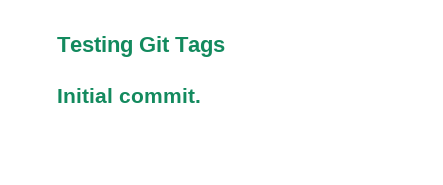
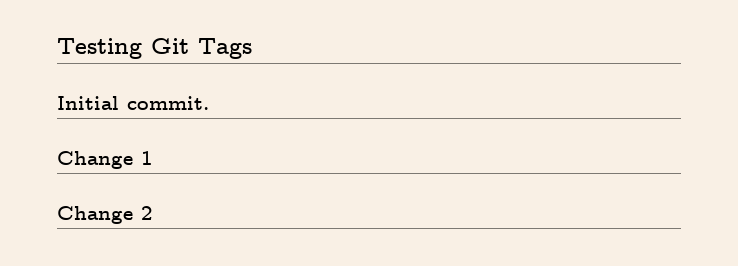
+ Change 1
+ Change 2

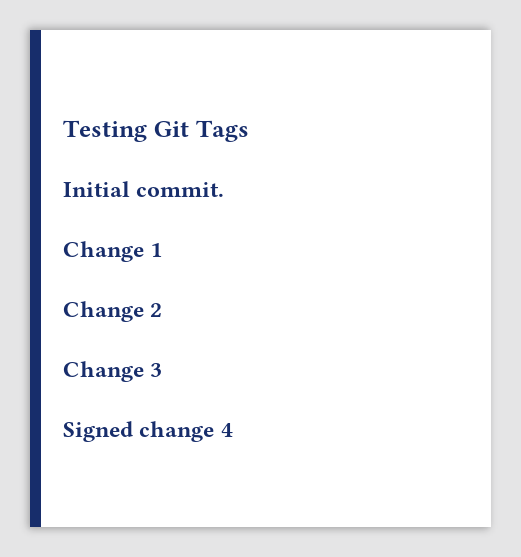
+ Change 3
+ Signed change 4

